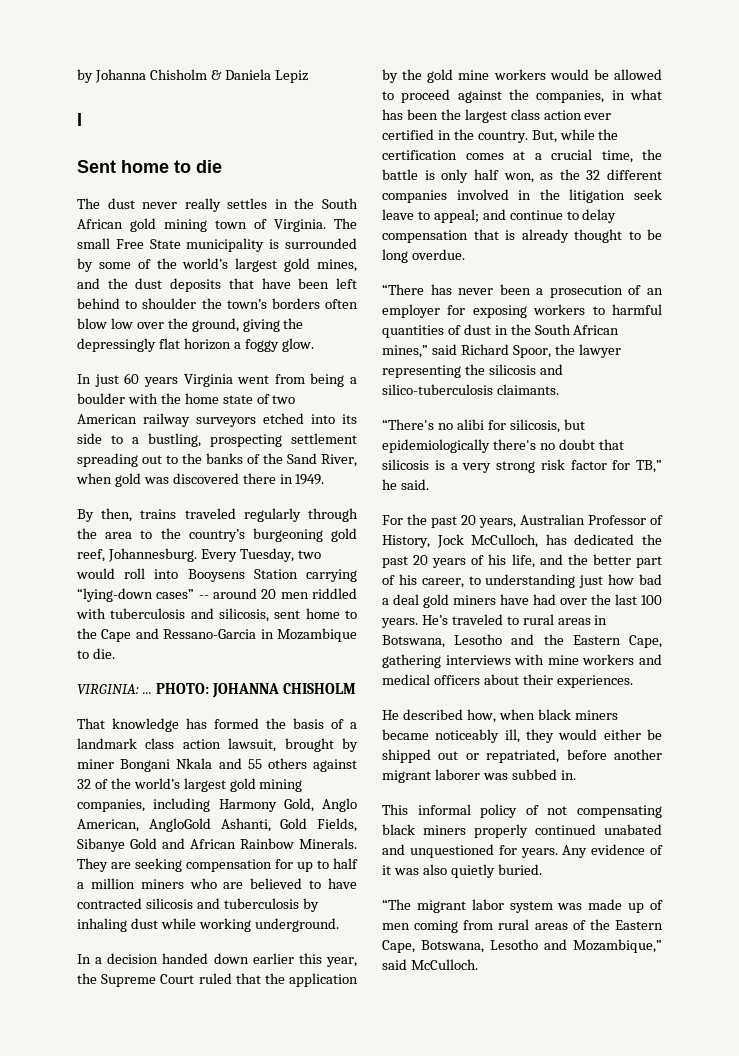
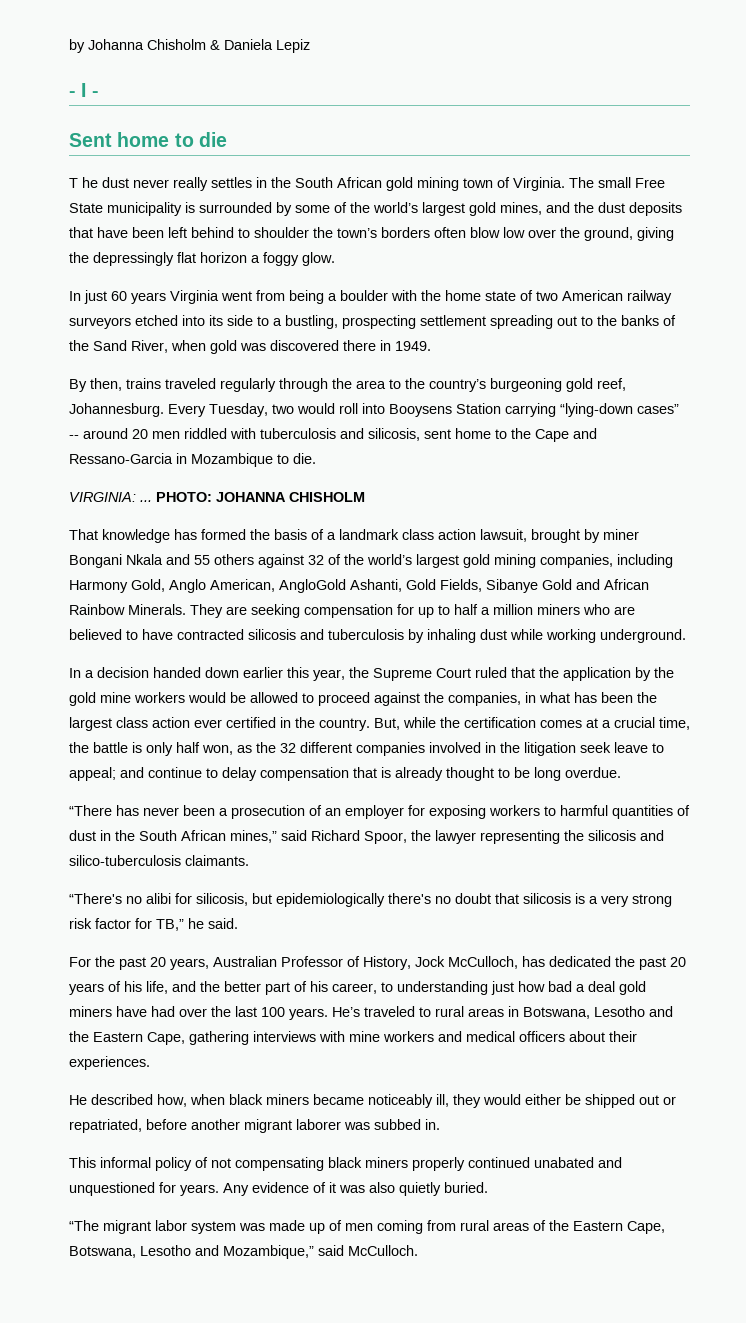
- I
+ - I -
- The dust never really settles in the South African gold mining town of Virginia.
+ T he dust never really settles in the South African gold mining town of Virginia.

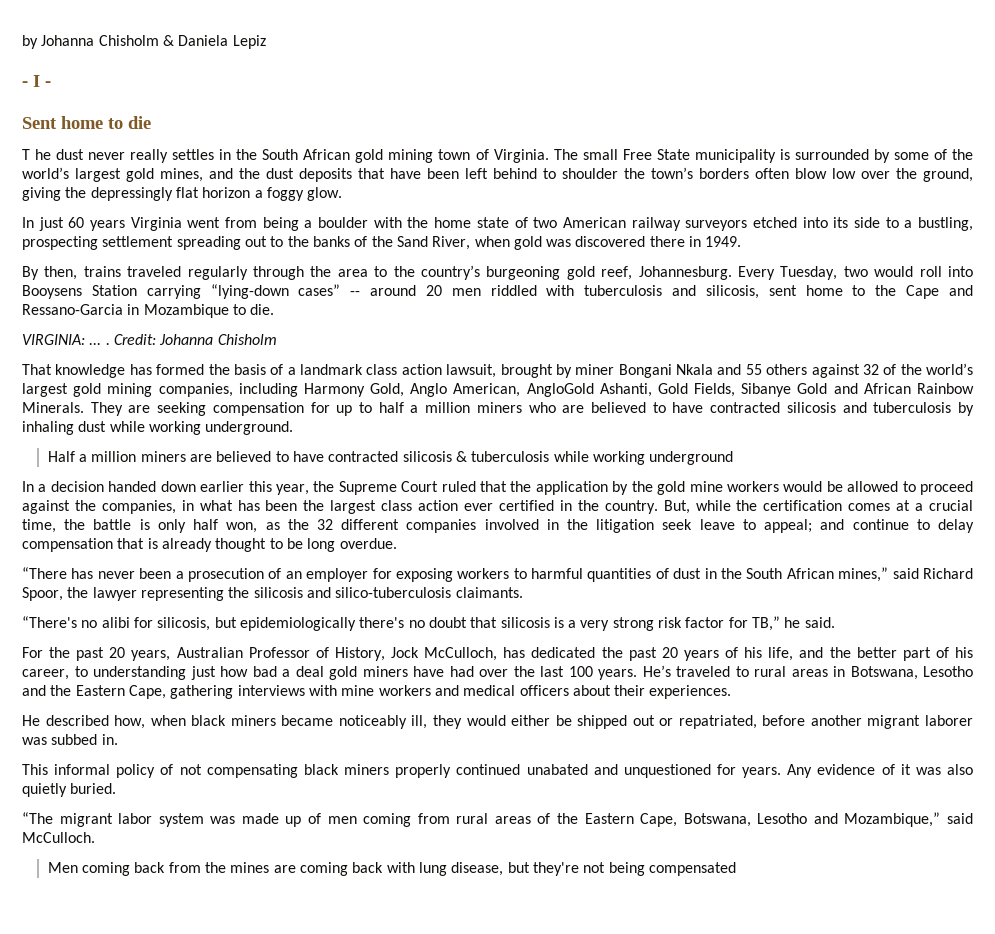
- VIRGINIA: ... PHOTO: JOHANNA CHISHOLM
+ VIRGINIA: ... . Credit: Johanna Chisholm
+ Half a million miners are believed to have contracted silicosis & tuberculosis while working underground
+ Men coming back from the mines are coming back with lung disease, but they're not being compensated

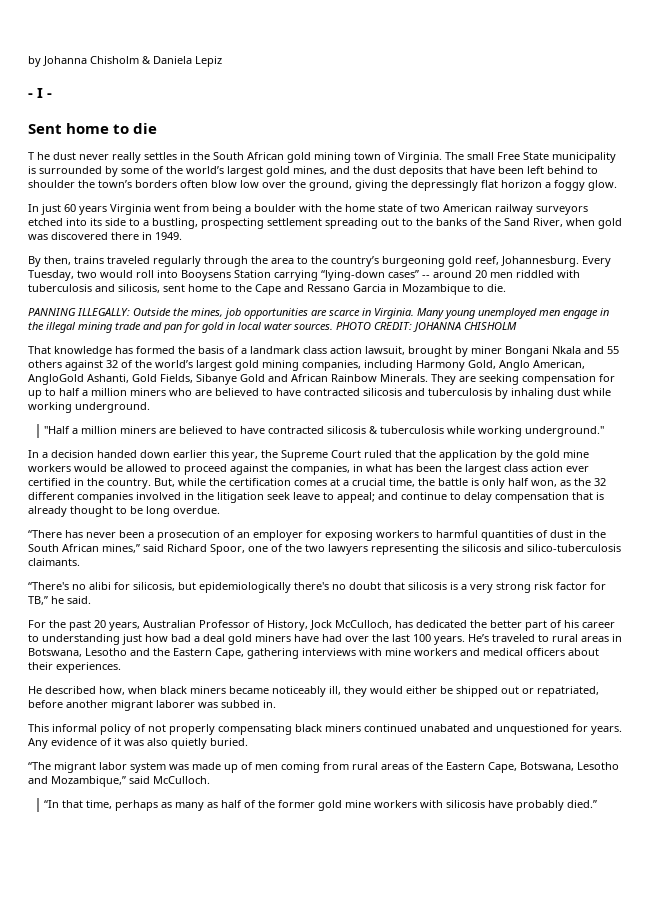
- Every Tuesday, two would roll into Booysens Station carrying “lying-down cases” -- around 20 men riddled with tuberculosis and silicosis, sent home to the Cape and Ressano-Garcia in Mozambique to die.
+ Every Tuesday, two would roll into Booysens Station carrying “lying-down cases” -- around 20 men riddled with tuberculosis and silicosis, sent home to the Cape and Ressano Garcia in Mozambique to die.
- VIRGINIA: ... . Credit: Johanna Chisholm
+ PANNING ILLEGALLY: Outside the mines, job opportunities are scarce in Virginia. Many young unemployed men engage in the illegal mining trade and pan for gold in local water sources. PHOTO CREDIT: JOHANNA CHISHOLM
- Half a million miners are believed to have contracted silicosis & tuberculosis while working underground
+ "Half a million miners are believed to have contracted silicosis & tuberculosis while working underground."
- “There has never been a prosecution of an employer for exposing workers to harmful quantities of dust in the South African mines,” said Richard Spoor, the lawyer representing the silicosis and silico-tuberculosis claimants.
+ “There has never been a prosecution of an employer for exposing workers to harmful quantities of dust in the South African mines,” said Richard Spoor, one of the two lawyers representing the silicosis and silico-tuberculosis claimants.
- For the past 20 years, Australian Professor of History, Jock McCulloch, has dedicated the past 20 years of his life, and the better part of his career, to understanding just how bad a deal gold miners have had over the last 100 years.
+ For the past 20 years, Australian Professor of History, Jock McCulloch, has dedicated the better part of his career to understanding just how bad a deal gold miners have had over the last 100 years.
- This informal policy of not compensating black miners properly continued unabated and unquestioned for years.
+ This informal policy of not properly compensating black miners continued unabated and unquestioned for years.
- Men coming back from the mines are coming back with lung disease, but they're not being compensated
+ “In that time, perhaps as many as half of the former gold mine workers with silicosis have probably died.”

